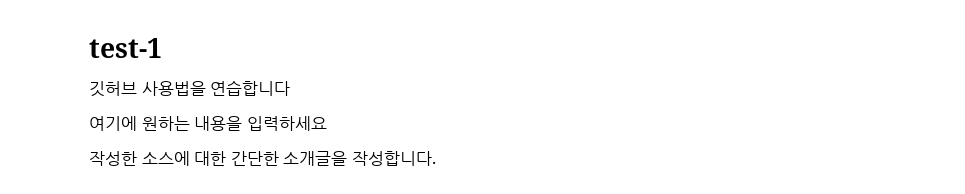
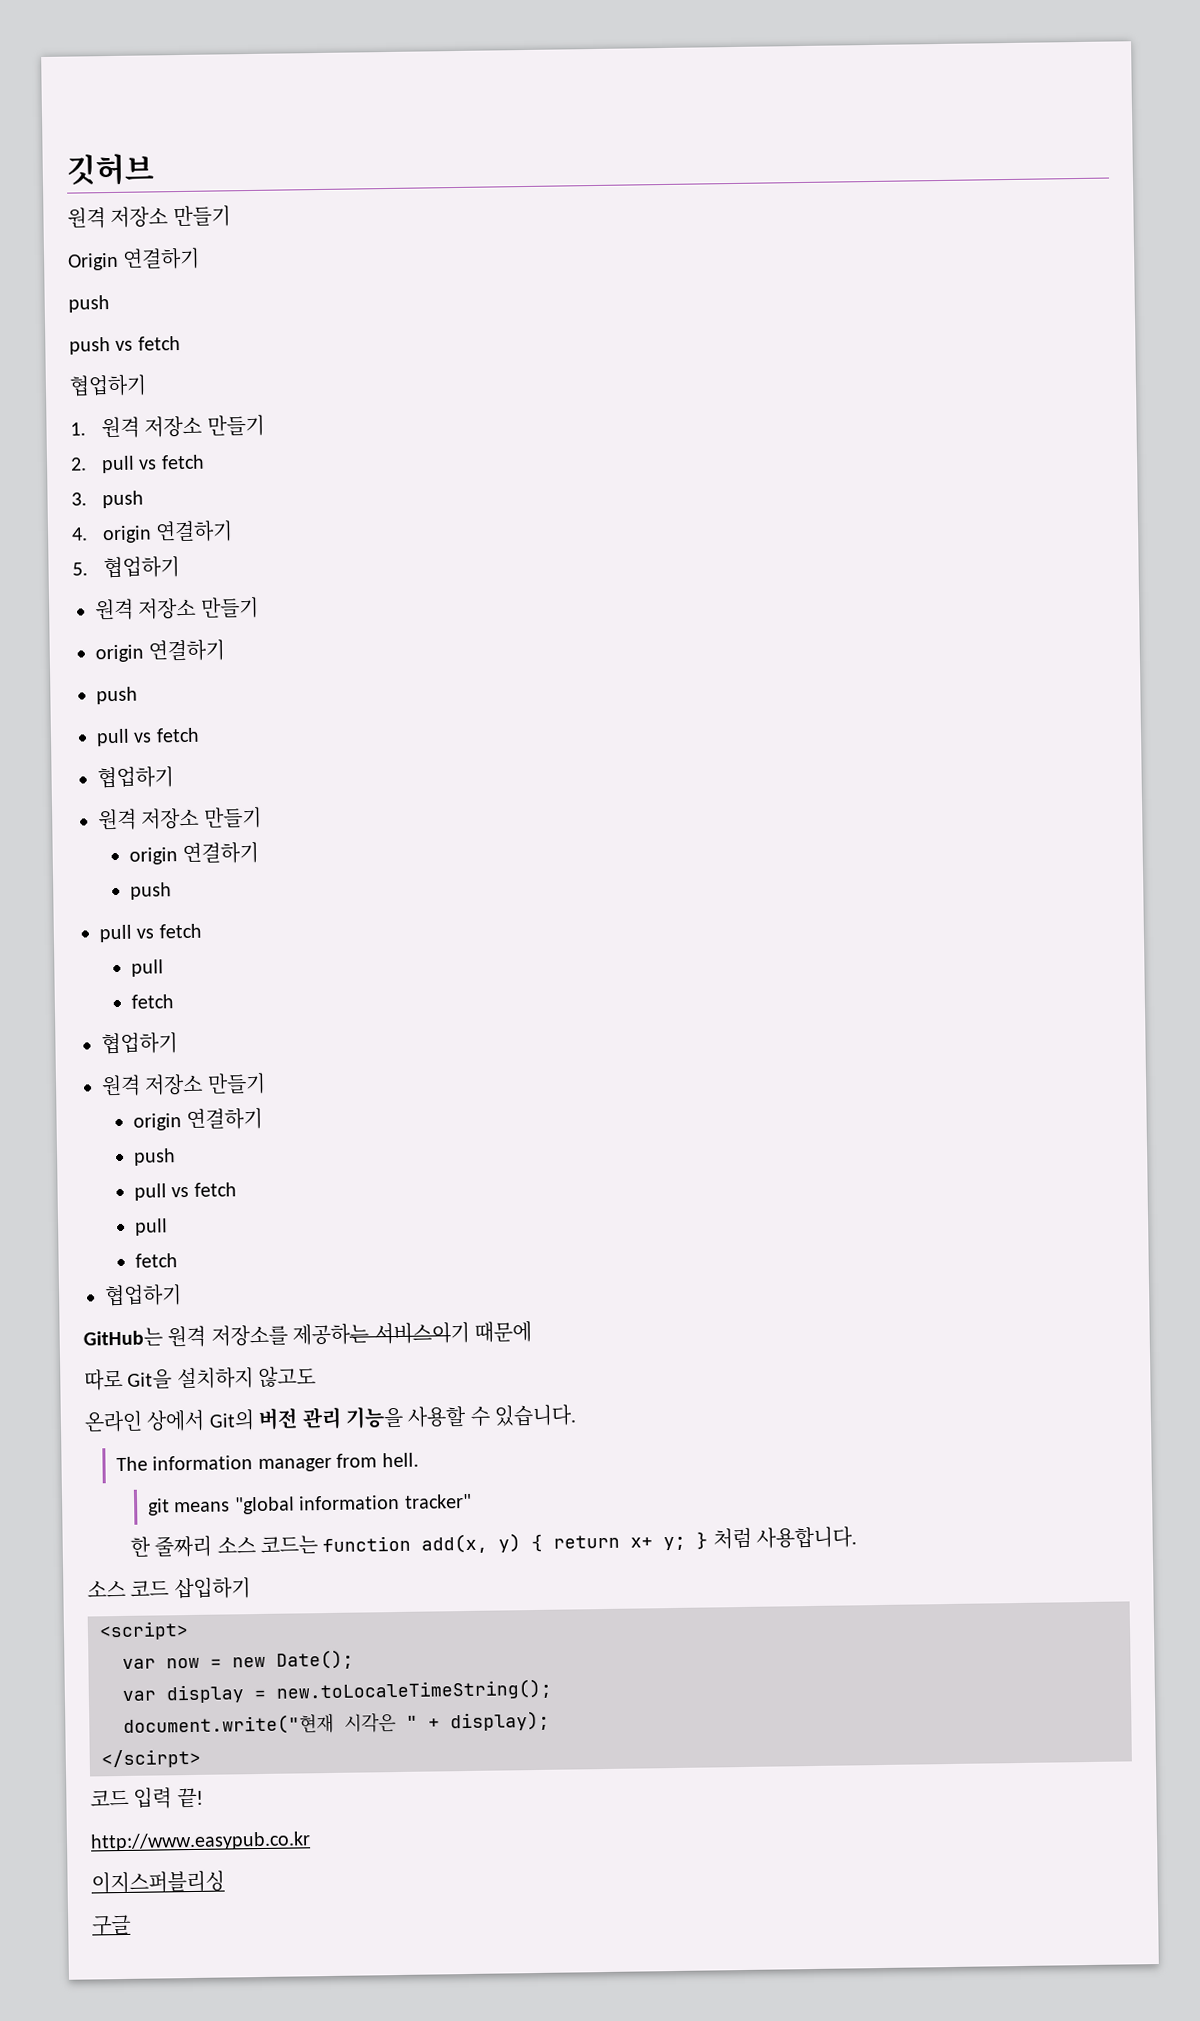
- test-1
- 깃허브 사용법을 연습합니다
- 여기에 원하는 내용을 입력하세요
- 작성한 소스에 대한 간단한 소개글을 작성합니다.
+ 깃허브
+ 원격 저장소 만들기
+ Origin 연결하기
+ push
+ push vs fetch
+ 협업하기
+ 1. 원격 저장소 만들기
+ 2. pull vs fetch
+ 3. push
+ 4. origin 연결하기
+ 5. 협업하기
+ 원격 저장소 만들기
+ origin 연결하기
+ push
+ pull vs fetch
+ 협업하기
+ 원격 저장소 만들기
+ origin 연결하기
+ push
+ pull vs fetch
+ pull
+ fetch
+ 협업하기
+ 원격 저장소 만들기
+ origin 연결하기
+ push
+ pull vs fetch
+ pull
+ fetch
+ 협업하기
+ GitHub는 원격 저장소를 제공하는 서비스이기 때문에
+ 따로 Git을 설치하지 않고도
+ 온라인 상에서 Git의 버전 관리 기능을 사용할 수 있습니다.
+ The information manager from hell.
+ git means "global information tracker"
+ 한 줄짜리 소스 코드는 function add(x, y) { return x+ y; } 처럼 사용합니다.
+ 소스 코드 삽입하기
+ <script>
+ var now = new Date();
+ var display = new.toLocaleTimeString();
+ document.write("현재 시각은 " + display);
+ </scirpt>
+ 코드 입력 끝!
+ http://www.easypub.co.kr
+ 이지스퍼블리싱
+ 구글

